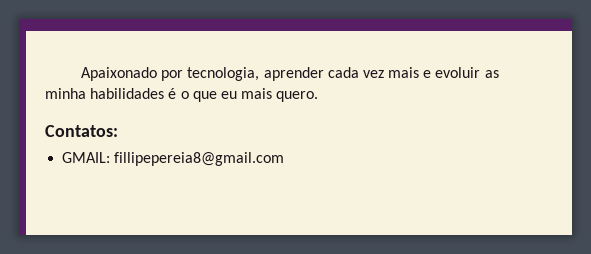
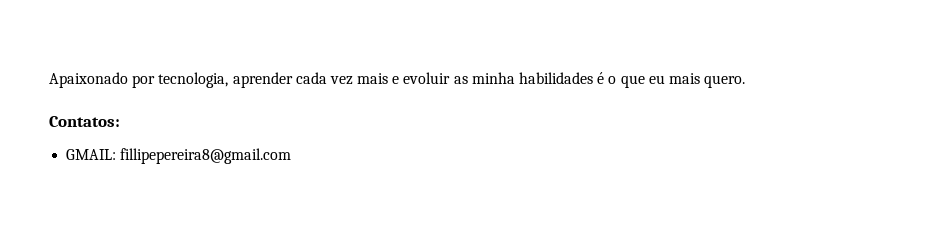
- GMAIL: fillipepereia8@gmail.com
+ GMAIL: fillipepereira8@gmail.com

